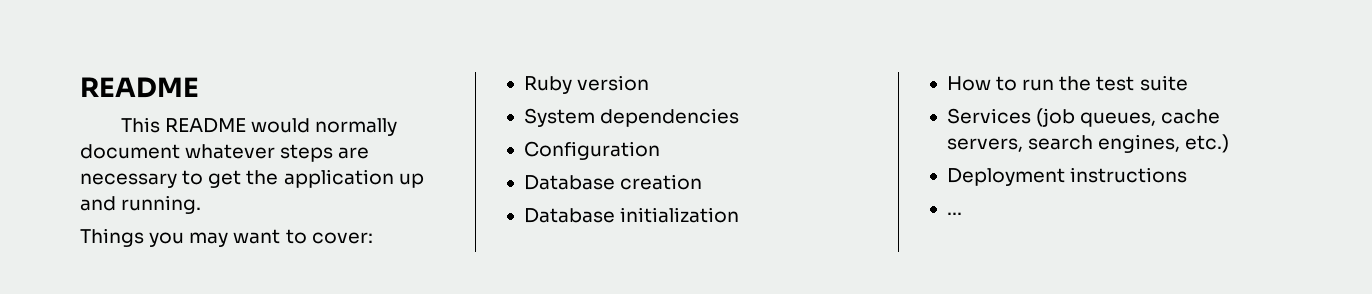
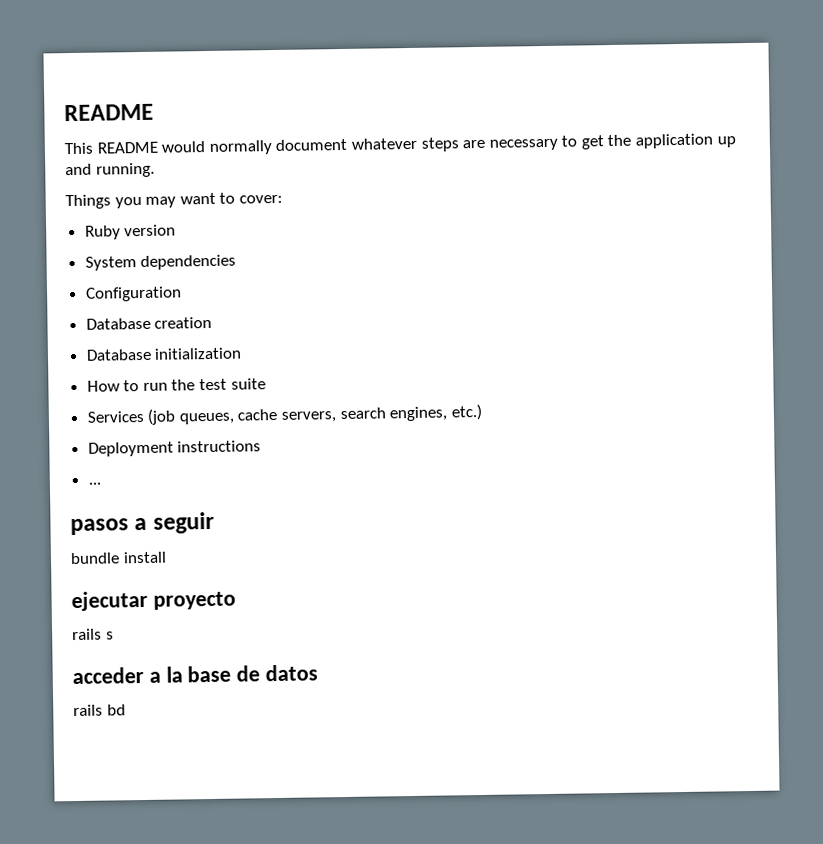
+ pasos a seguir
+ bundle install
+ ejecutar proyecto
+ rails s
+ acceder a la base de datos
+ rails bd

